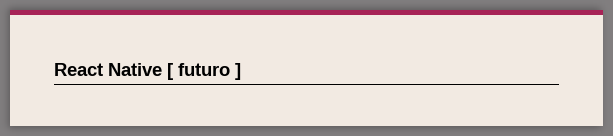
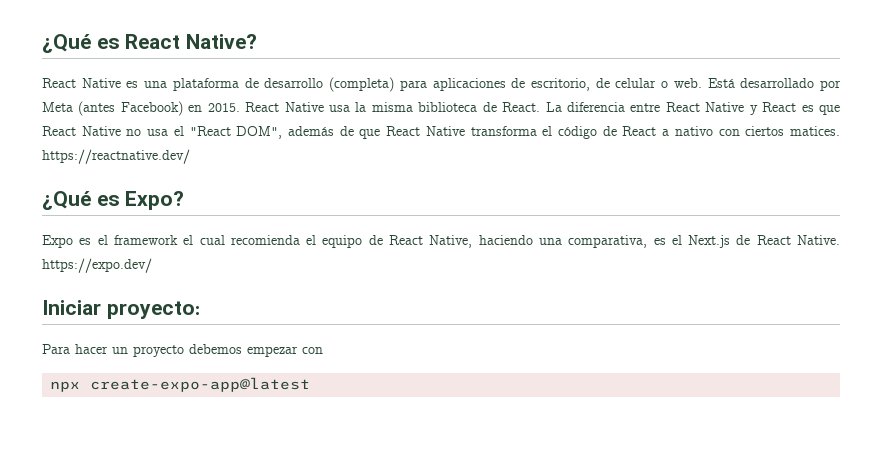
- React Native [ futuro ]
+ ¿Qué es React Native?
+ React Native es una plataforma de desarrollo (completa) para aplicaciones de escritorio, de celular o web. Está desarrollado por Meta (antes Facebook) en 2015. React Native usa la misma biblioteca de React. La diferencia entre React Native y React es que React Native no usa el "React DOM", además de que React Native transforma el código de React a nativo con ciertos matices. https://reactnative.dev/
+ ¿Qué es Expo?
+ Expo es el framework el cual recomienda el equipo de React Native, haciendo una comparativa, es el Next.js de React Native. https://expo.dev/
+ Iniciar proyecto:
+ Para hacer un proyecto debemos empezar con
+ npx create-expo-app@latest

